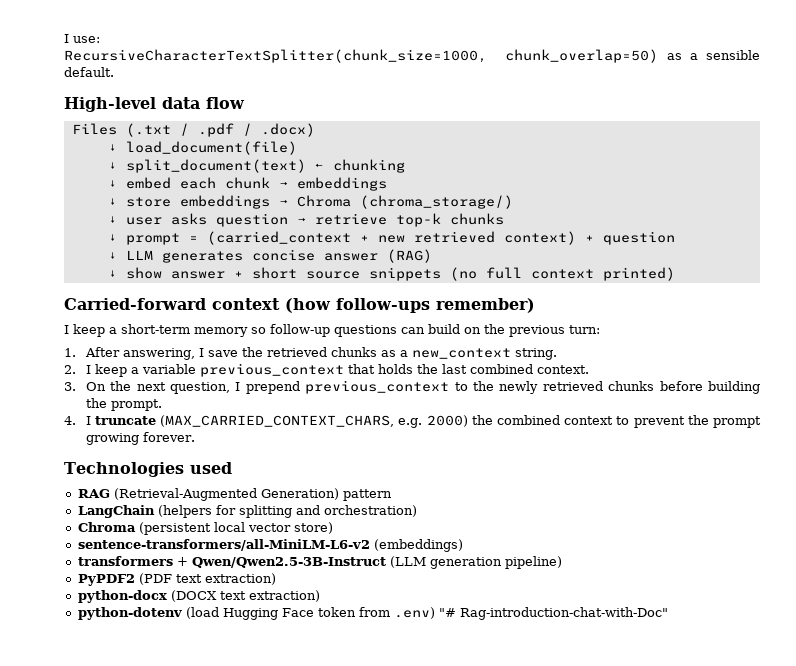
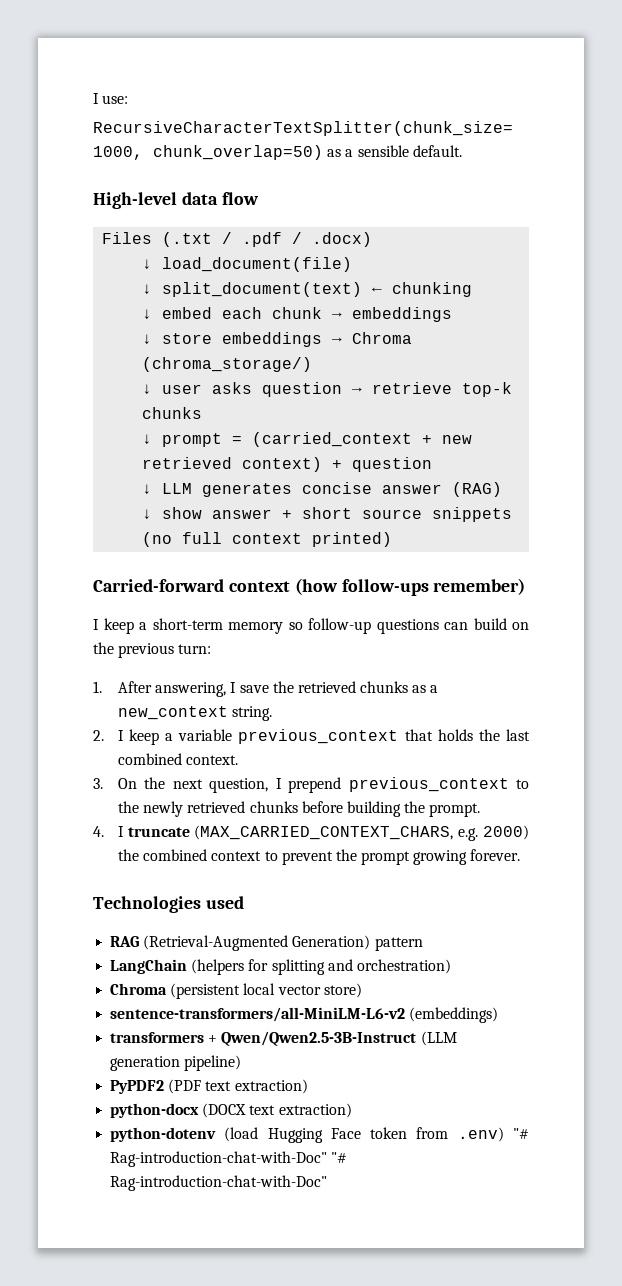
- python-dotenv (load Hugging Face token from .env) "# Rag-introduction-chat-with-Doc"
+ python-dotenv (load Hugging Face token from .env) "# Rag-introduction-chat-with-Doc" "# Rag-introduction-chat-with-Doc"

